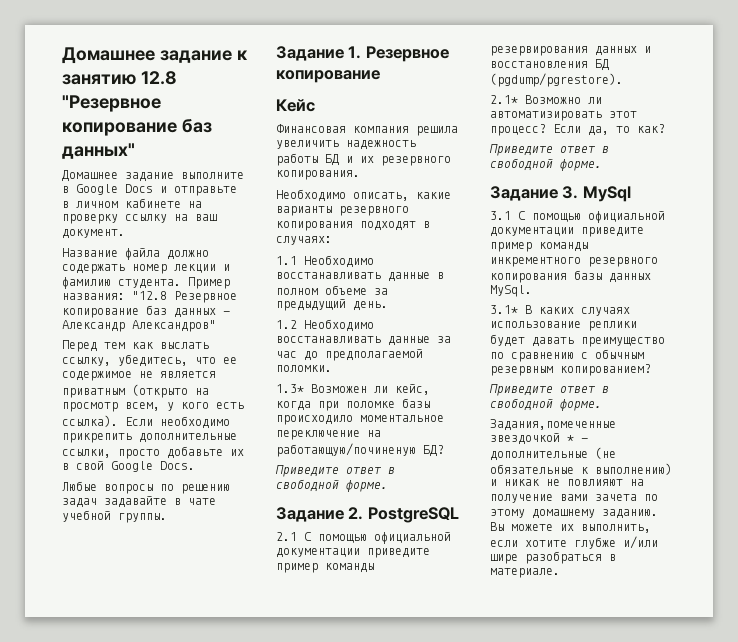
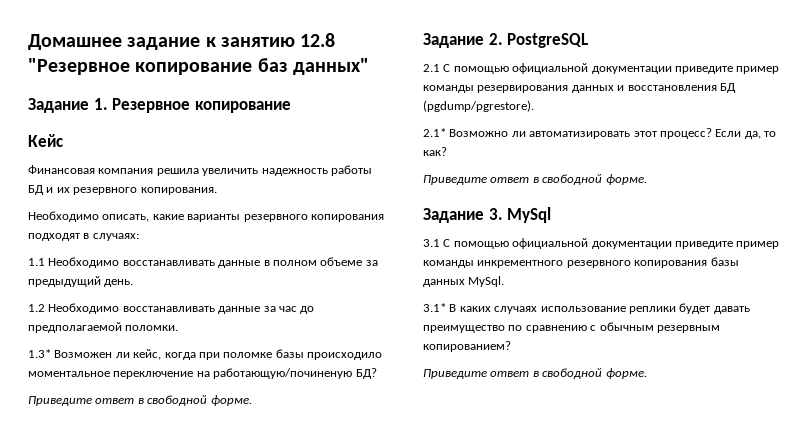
- Домашнее задание выполните в Google Docs и отправьте в личном кабинете на проверку ссылку на ваш документ.
- Название файла должно содержать номер лекции и фамилию студента. Пример названия: "12.8 Резервное копирование баз данных - Александр Александров"
- Перед тем как выслать ссылку, убедитесь, что ее содержимое не является приватным (открыто на просмотр всем, у кого есть ссылка). Если необходимо прикрепить дополнительные ссылки, просто добавьте их в свой Google Docs.
- Любые вопросы по решению задач задавайте в чате учебной группы.
- Задания,помеченные звездочкой * - дополнительные (не обязательные к выполнению) и никак не повлияют на получение вами зачета по этому домашнему заданию. Вы можете их выполнить, если хотите глубже и/или шире разобраться в материале.

